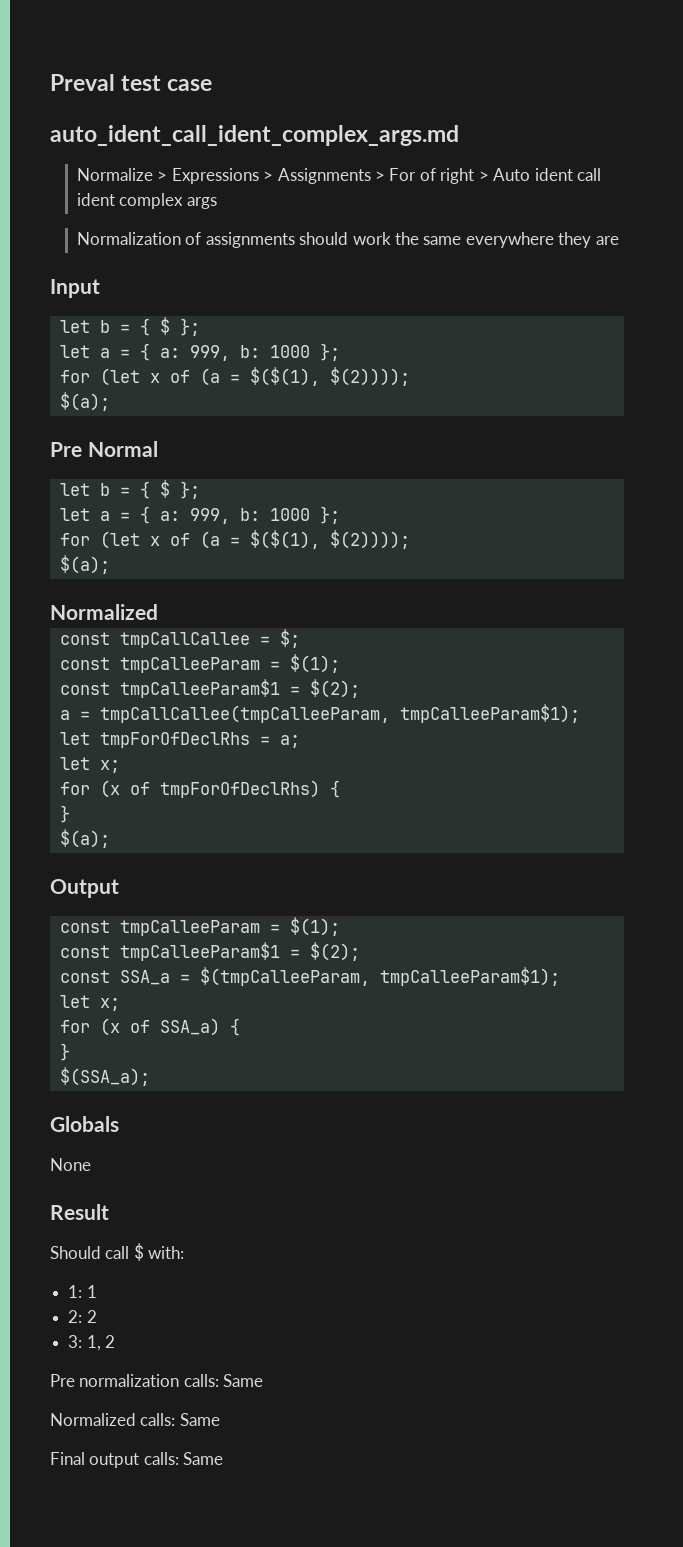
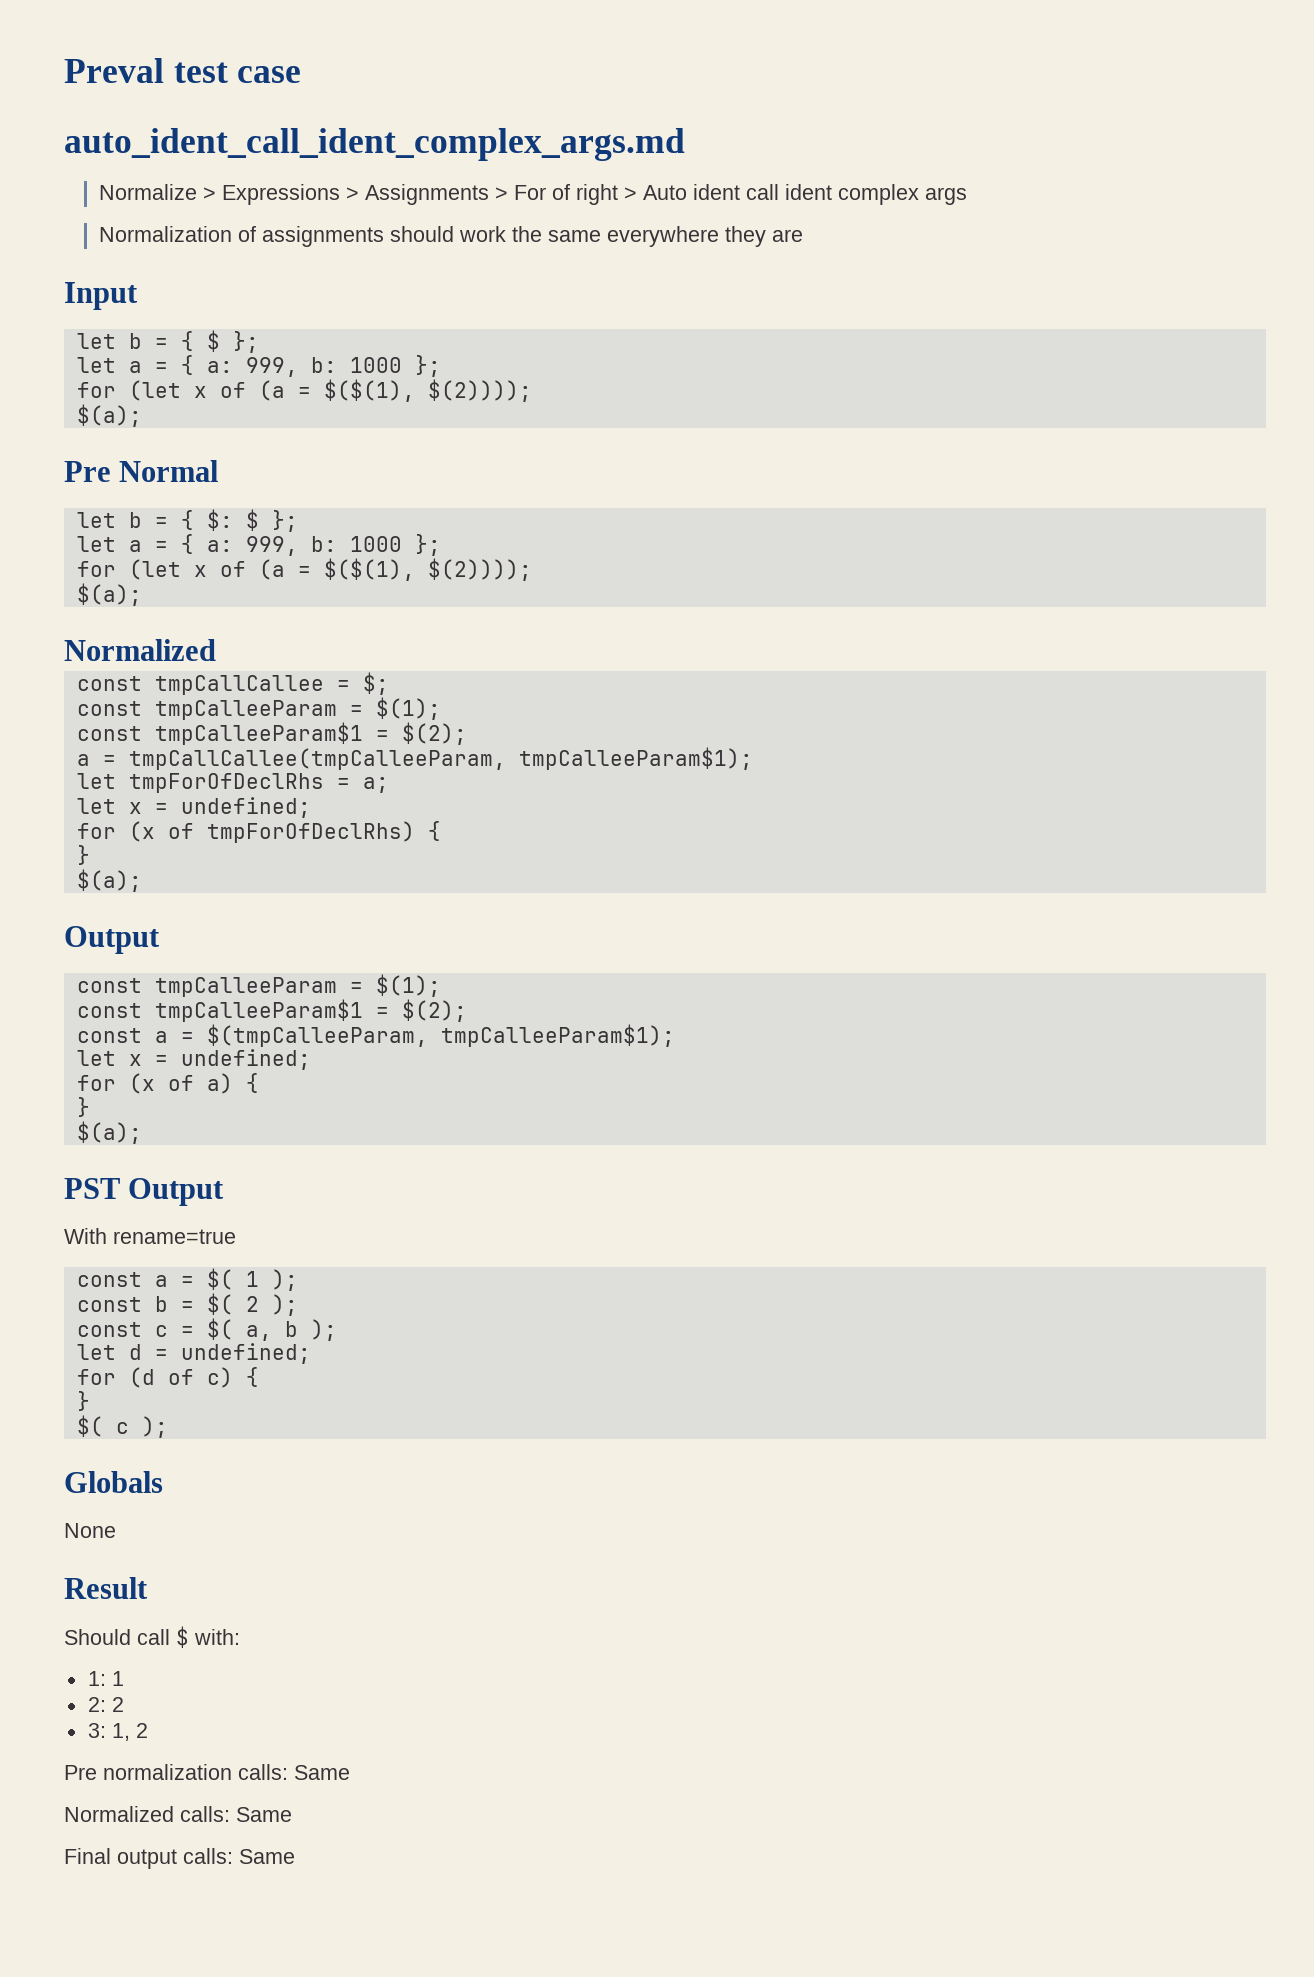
  Pre Normal
- let b = { $ };
+ let b = { $: $ };
  let tmpForOfDeclRhs = a;
- let x;
+ let x = undefined;
- const SSA_a = $(tmpCalleeParam, tmpCalleeParam$1);
- let x;
- for (x of SSA_a) {
+ const a = $(tmpCalleeParam, tmpCalleeParam$1);
+ let x = undefined;
+ for (x of a) {
  }
- $(SSA_a);
+ $(a);
+ PST Output
+ With rename=true
+ const a = $( 1 );
+ const b = $( 2 );
+ const c = $( a, b );
+ let d = undefined;
+ for (d of c) {
+ }
+ $( c );

